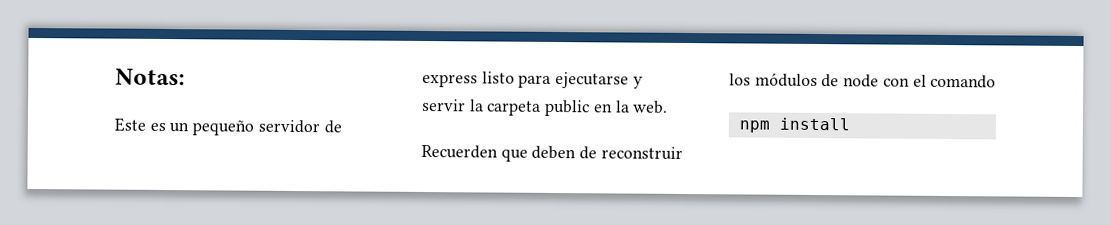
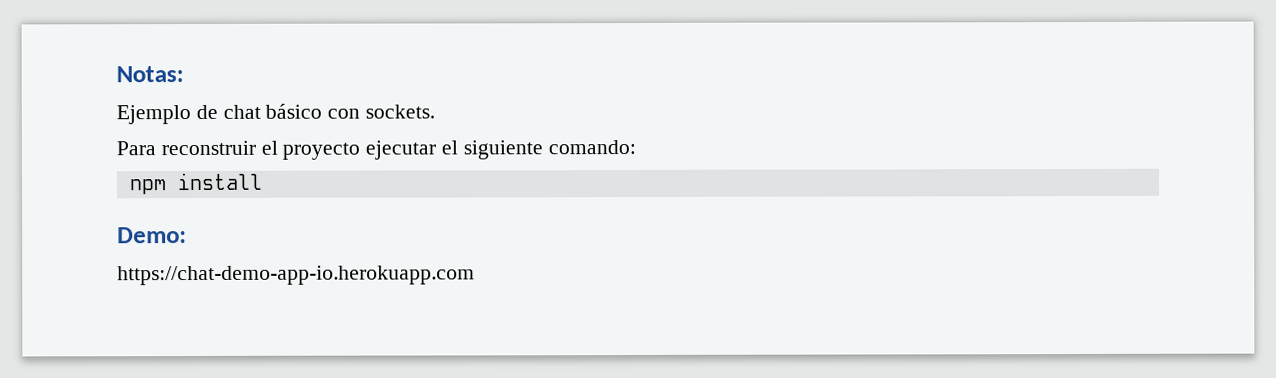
- Este es un pequeño servidor de express listo para ejecutarse y servir la carpeta public en la web.
- Recuerden que deben de reconstruir los módulos de node con el comando
+ Ejemplo de chat básico con sockets.
+ Para reconstruir el proyecto ejecutar el siguiente comando:
+ Demo:
+ https://chat-demo-app-io.herokuapp.com

